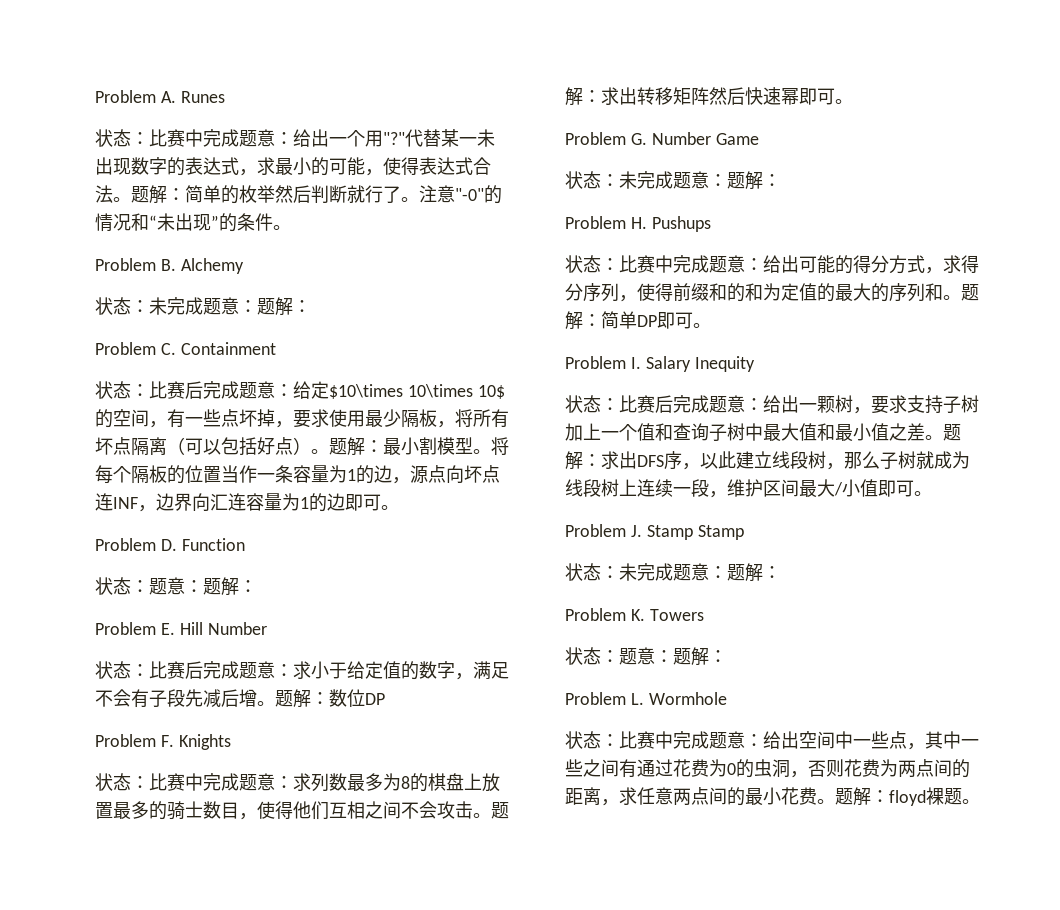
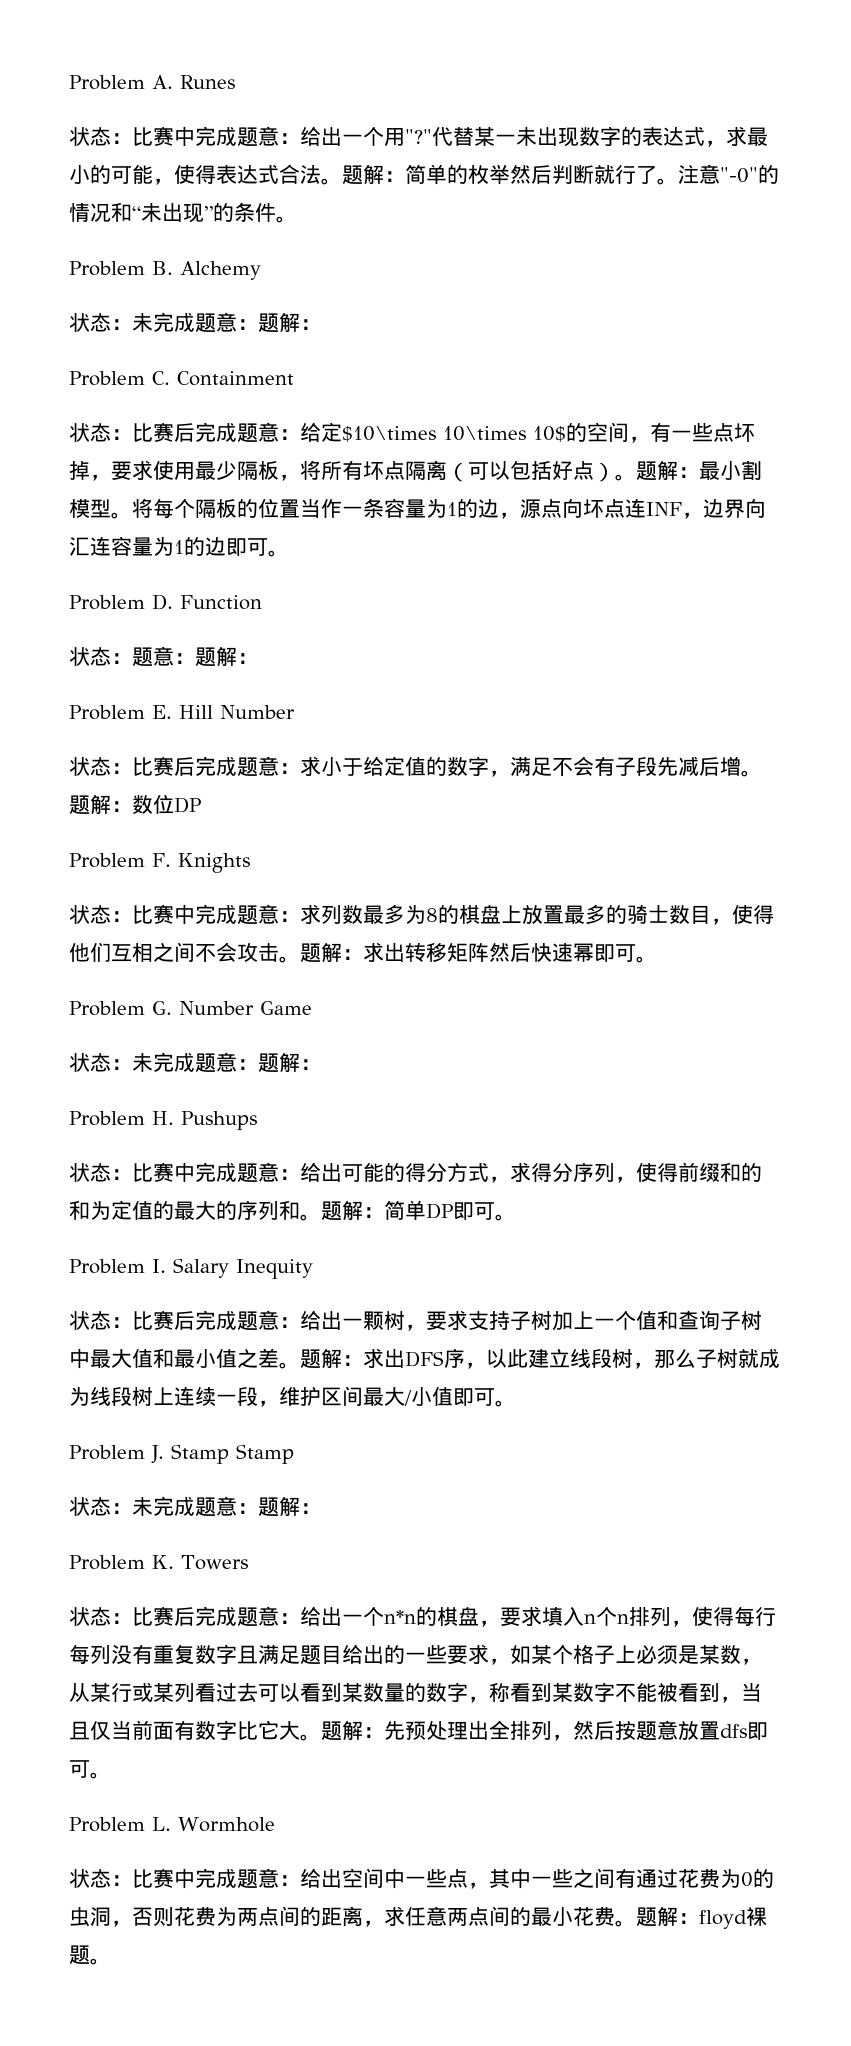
  Problem K. Towers
- 状态：题意：题解：
+ 状态：比赛后完成题意：给出一个n*n的棋盘，要求填入n个n排列，使得每行每列没有重复数字且满足题目给出的一些要求，如某个格子上必须是某数，从某行或某列看过去可以看到某数量的数字，称看到某数字不能被看到，当且仅当前面有数字比它大。题解：先预处理出全排列，然后按题意放置dfs即可。

